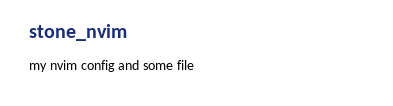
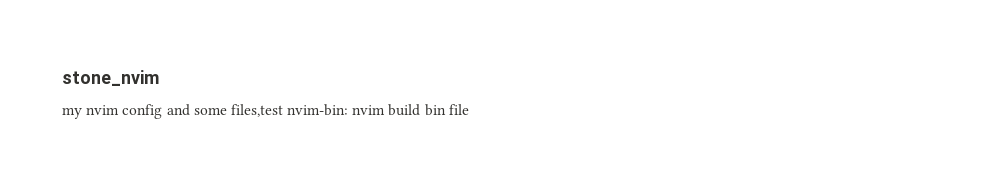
- my nvim config and some file
+ my nvim config and some files,test nvim-bin: nvim build bin file

